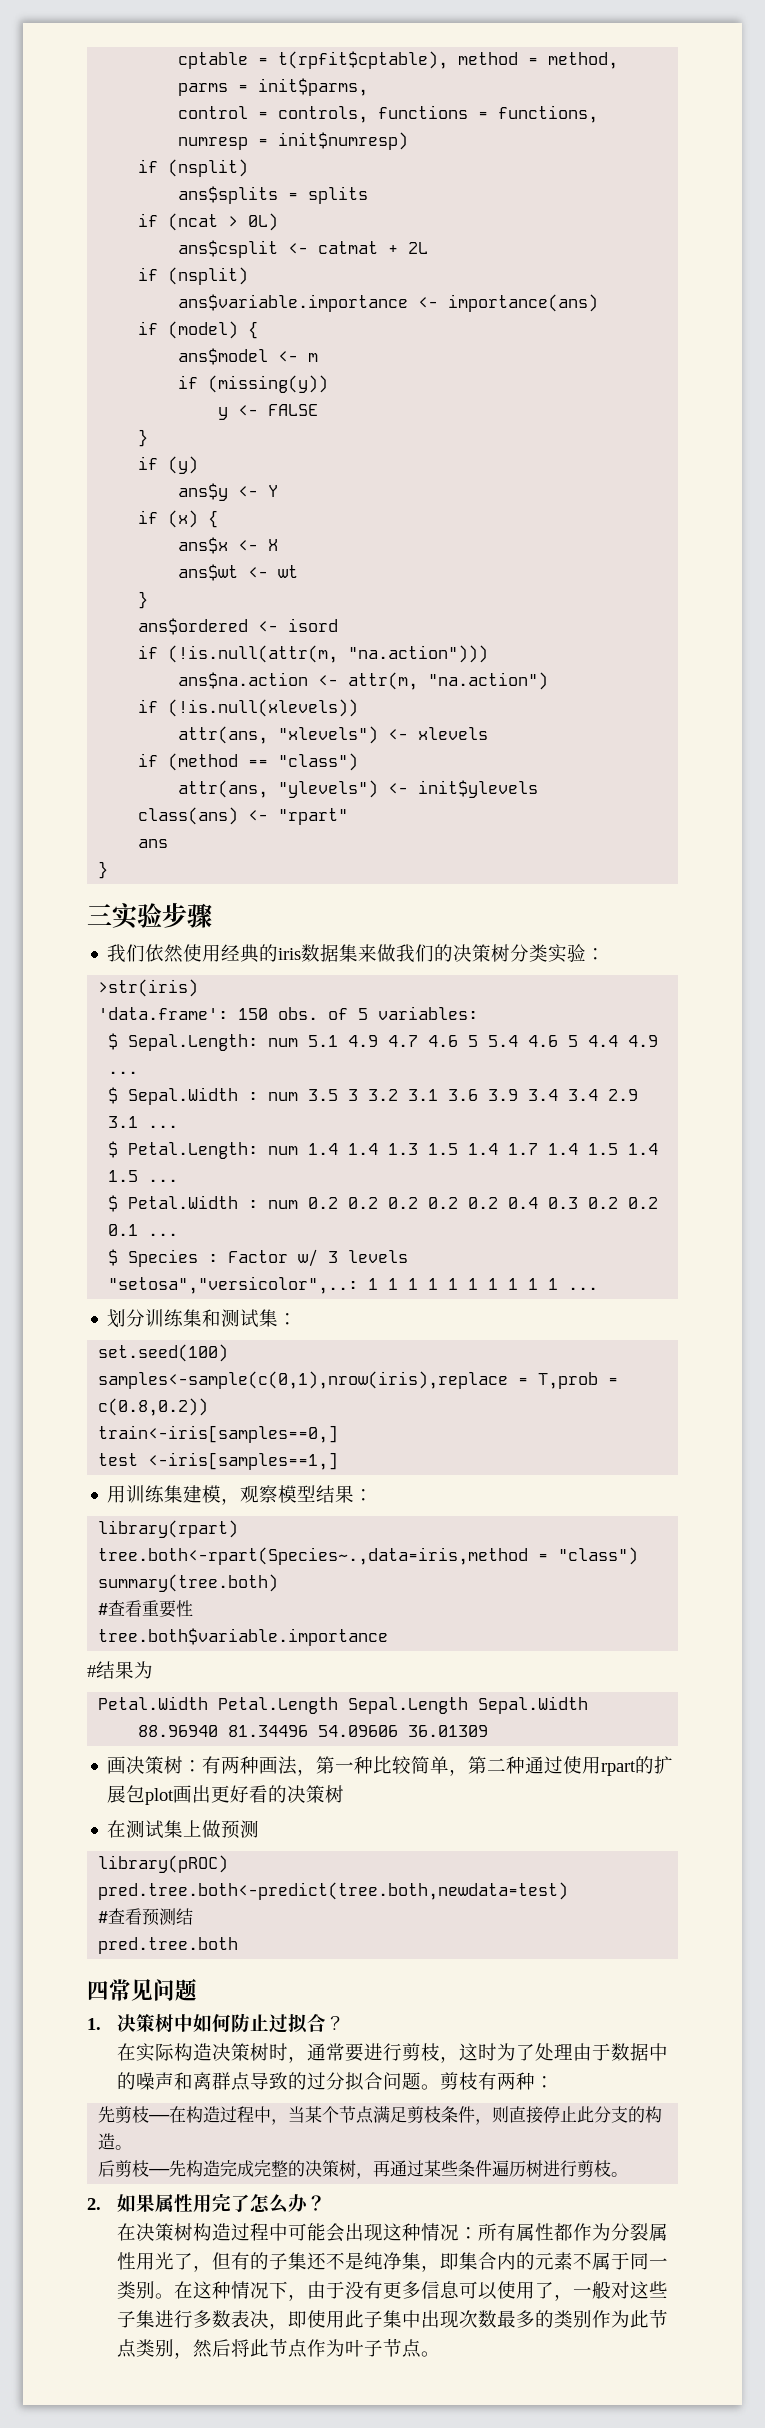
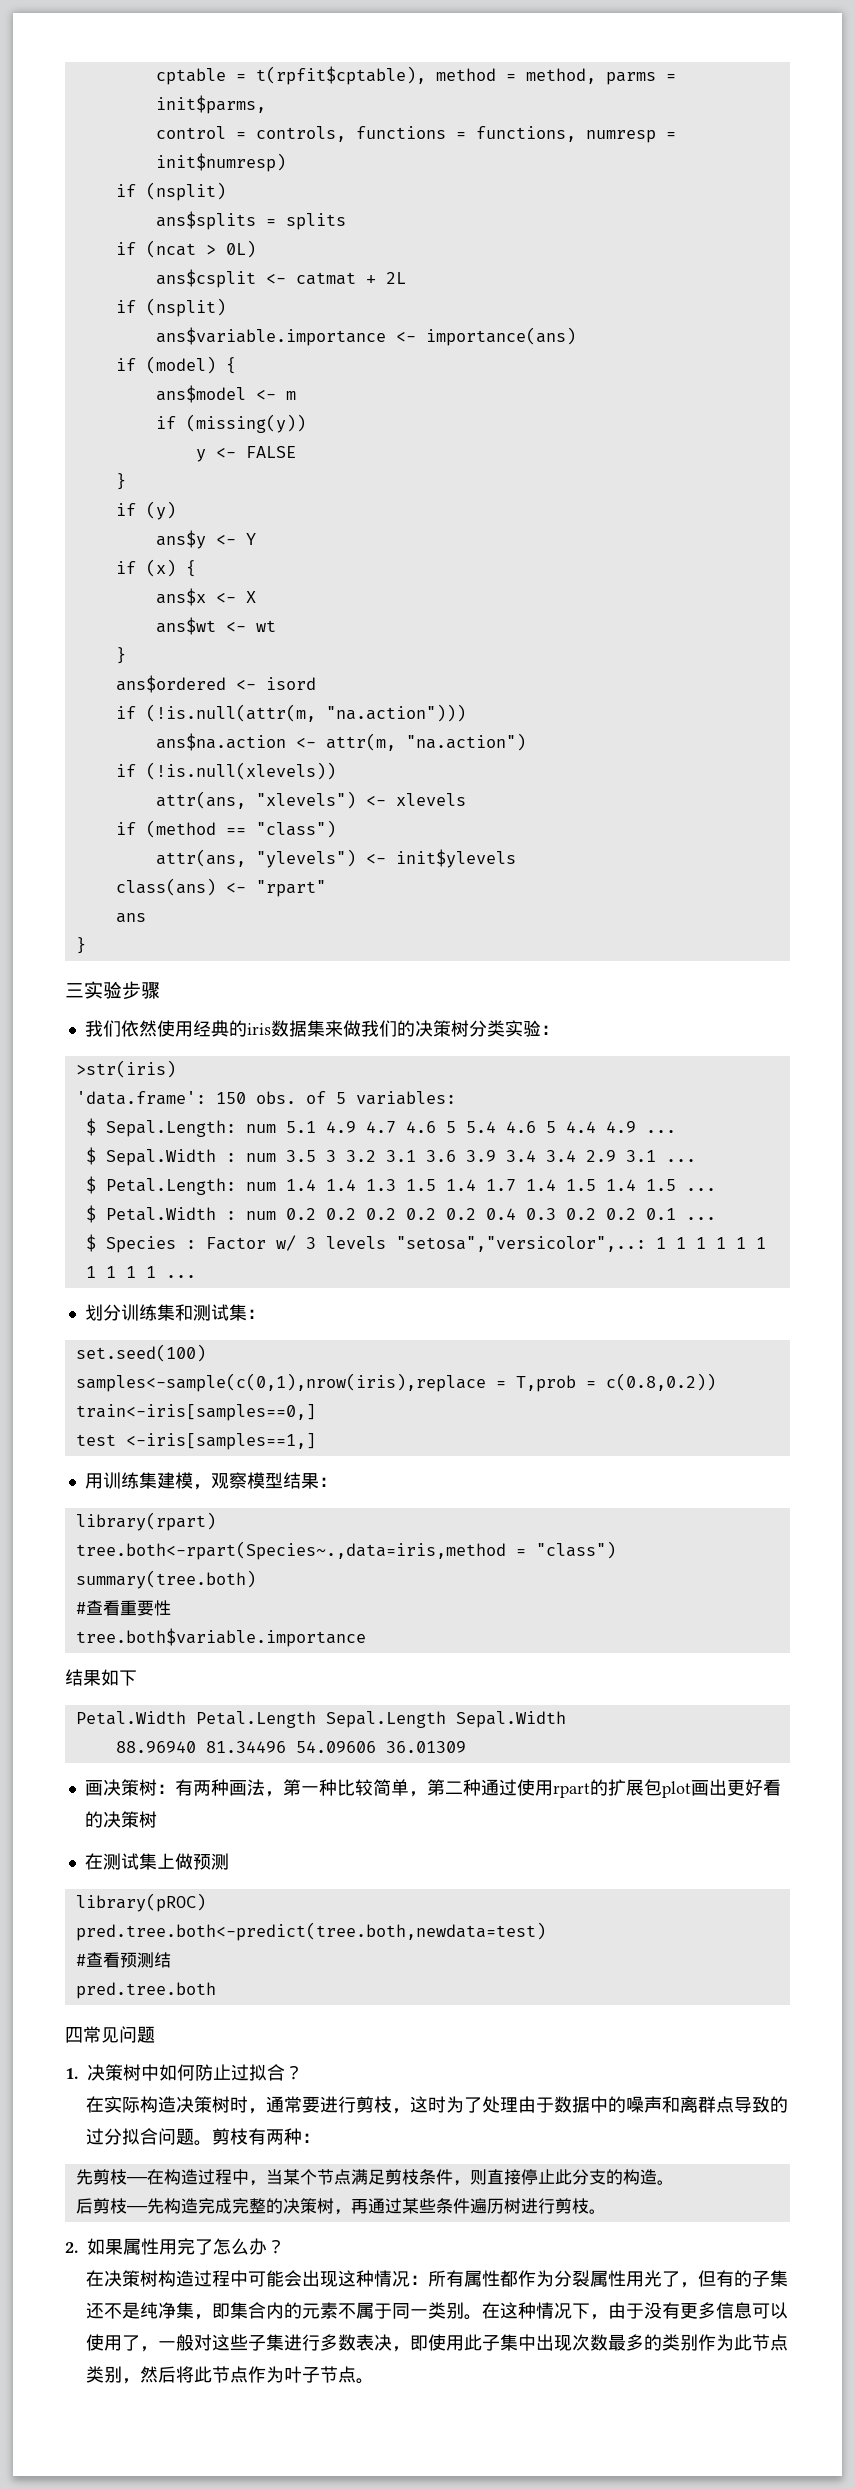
- #结果为
+ 结果如下

